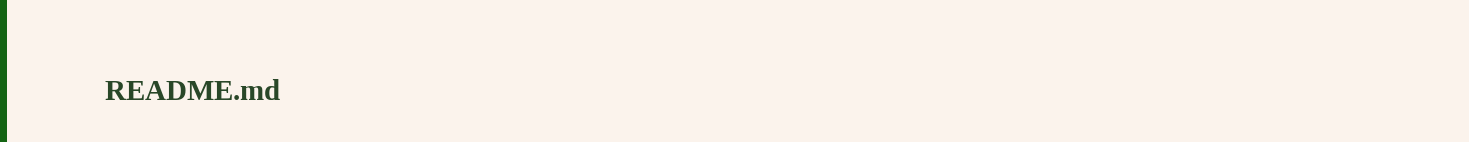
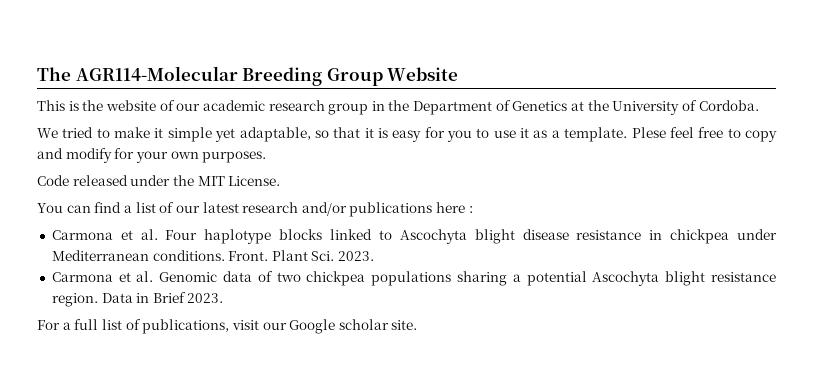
- README.md
+ The AGR114-Molecular Breeding Group Website
+ This is the website of our academic research group in the Department of Genetics at the University of Cordoba.
+ We tried to make it simple yet adaptable, so that it is easy for you to use it as a template. Plese feel free to copy and modify for your own purposes.
+ Code released under the MIT License.
+ You can find a list of our latest research and/or publications here :
+ Carmona et al. Four haplotype blocks linked to Ascochyta blight disease resistance in chickpea under Mediterranean conditions. Front. Plant Sci. 2023.
+ Carmona et al. Genomic data of two chickpea populations sharing a potential Ascochyta blight resistance region. Data in Brief 2023.
+ For a full list of publications, visit our Google scholar site.

